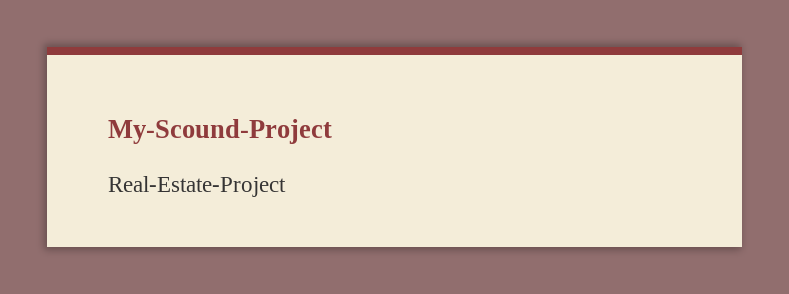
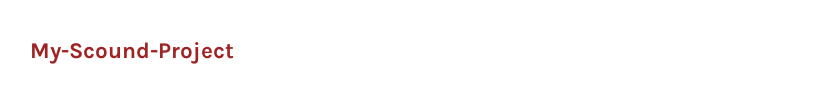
- Real-Estate-Project

